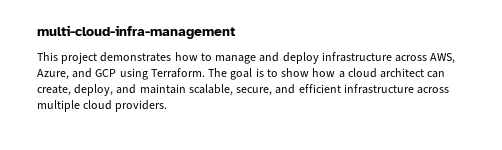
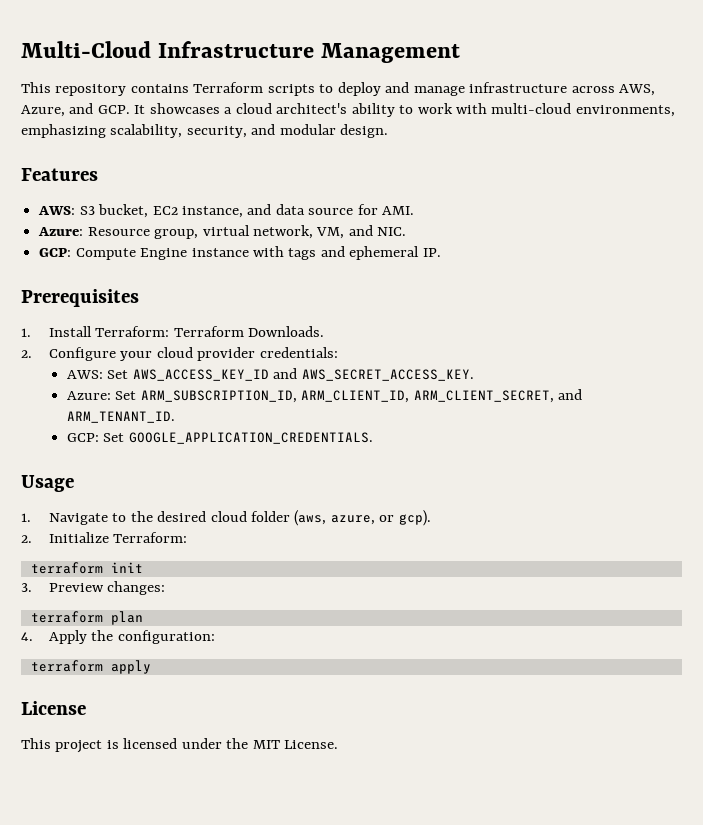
- multi-cloud-infra-management
- This project demonstrates how to manage and deploy infrastructure across AWS, Azure, and GCP using Terraform. The goal is to show how a cloud architect can create, deploy, and maintain scalable, secure, and efficient infrastructure across multiple cloud providers.
+ Multi-Cloud Infrastructure Management
+ This repository contains Terraform scripts to deploy and manage infrastructure across AWS, Azure, and GCP. It showcases a cloud architect's ability to work with multi-cloud environments, emphasizing scalability, security, and modular design.
+ Features
+ AWS: S3 bucket, EC2 instance, and data source for AMI.
+ Azure: Resource group, virtual network, VM, and NIC.
+ GCP: Compute Engine instance with tags and ephemeral IP.
+ Prerequisites
+ 1. Install Terraform: Terraform Downloads.
+ 2. Configure your cloud provider credentials:
+ AWS: Set AWS_ACCESS_KEY_ID and AWS_SECRET_ACCESS_KEY.
+ Azure: Set ARM_SUBSCRIPTION_ID, ARM_CLIENT_ID, ARM_CLIENT_SECRET, and ARM_TENANT_ID.
+ GCP: Set GOOGLE_APPLICATION_CREDENTIALS.
+ Usage
+ 1. Navigate to the desired cloud folder (aws, azure, or gcp).
+ 2. Initialize Terraform:
+ terraform init
+ 3. Preview changes:
+ terraform plan
+ 4. Apply the configuration:
+ terraform apply
+ License
+ This project is licensed under the MIT License.

